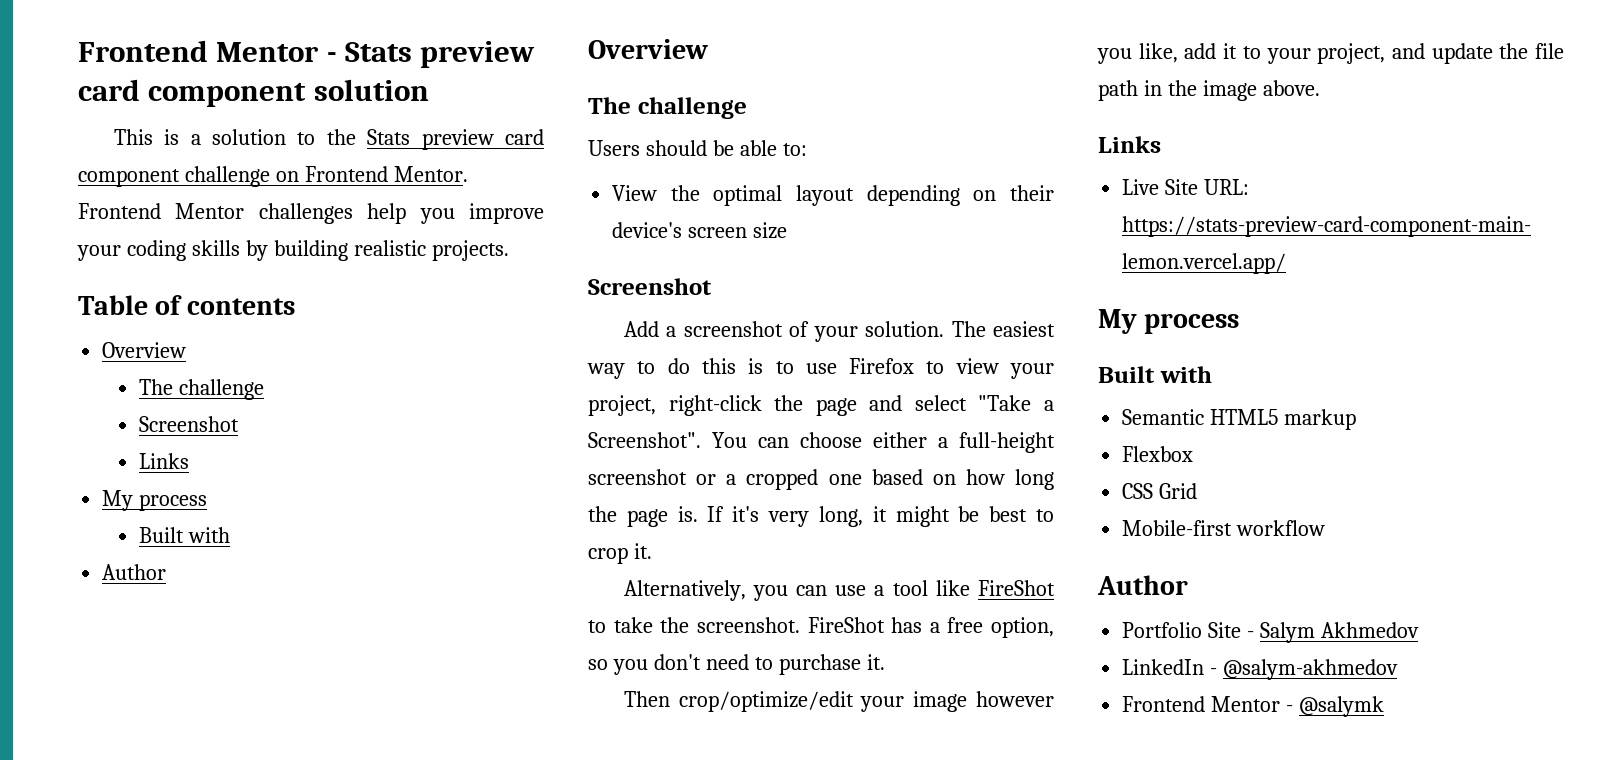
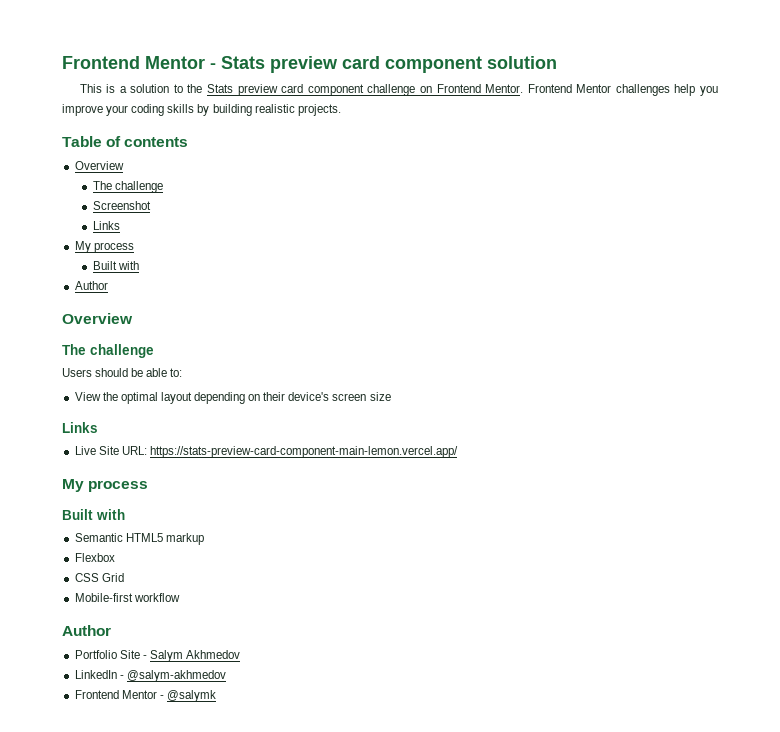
  View the optimal layout depending on their device's screen size
- Screenshot
- Add a screenshot of your solution. The easiest way to do this is to use Firefox to view your project, right-click the page and select "Take a Screenshot". You can choose either a full-height screenshot or a cropped one based on how long the page is. If it's very long, it might be best to crop it.
- Alternatively, you can use a tool like FireShot to take the screenshot. FireShot has a free option, so you don't need to purchase it.
- Then crop/optimize/edit your image however you like, add it to your project, and update the file path in the image above.

